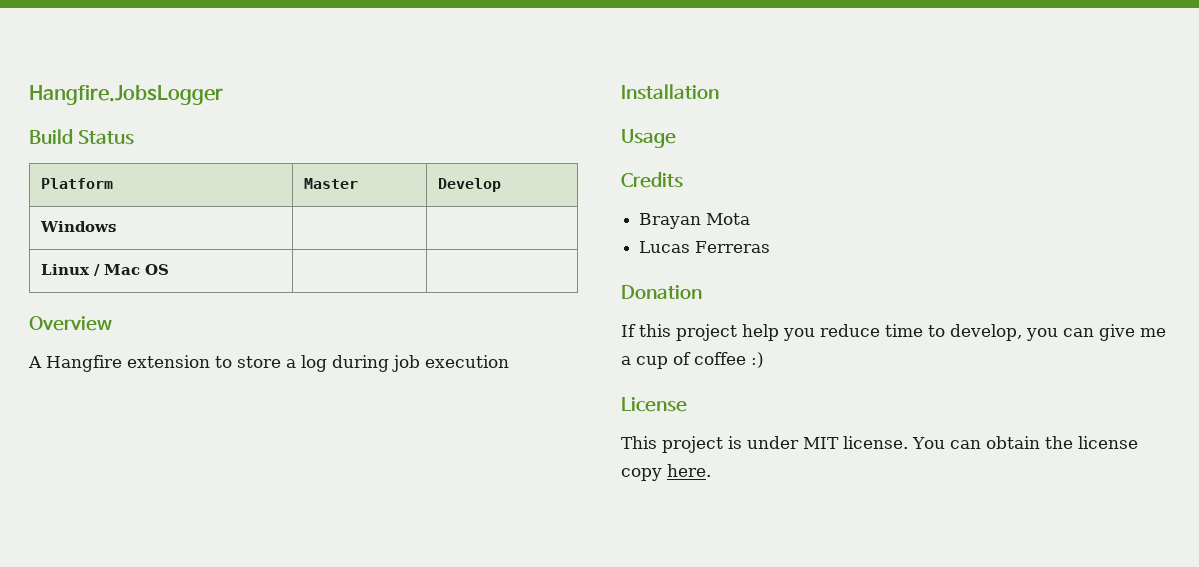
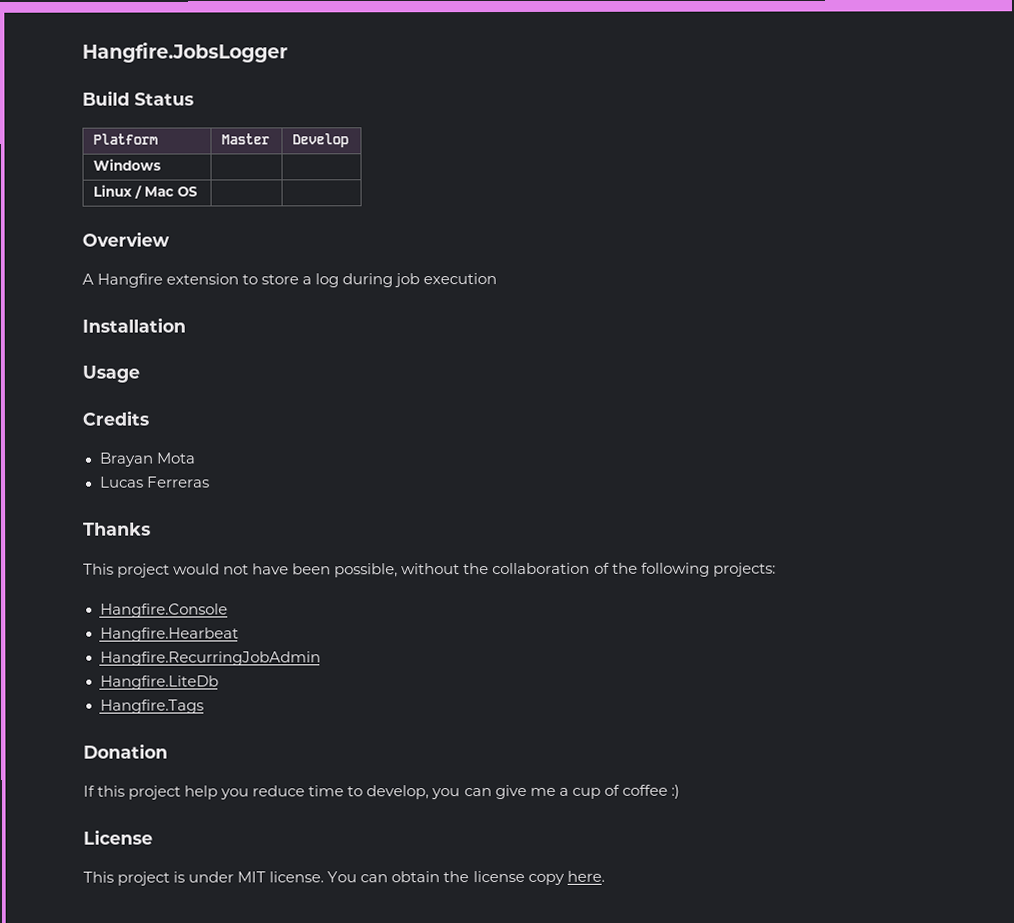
+ Thanks
+ This project would not have been possible, without the collaboration of the following projects:
+ Hangfire.Console
+ Hangfire.Hearbeat
+ Hangfire.RecurringJobAdmin
+ Hangfire.LiteDb
+ Hangfire.Tags

